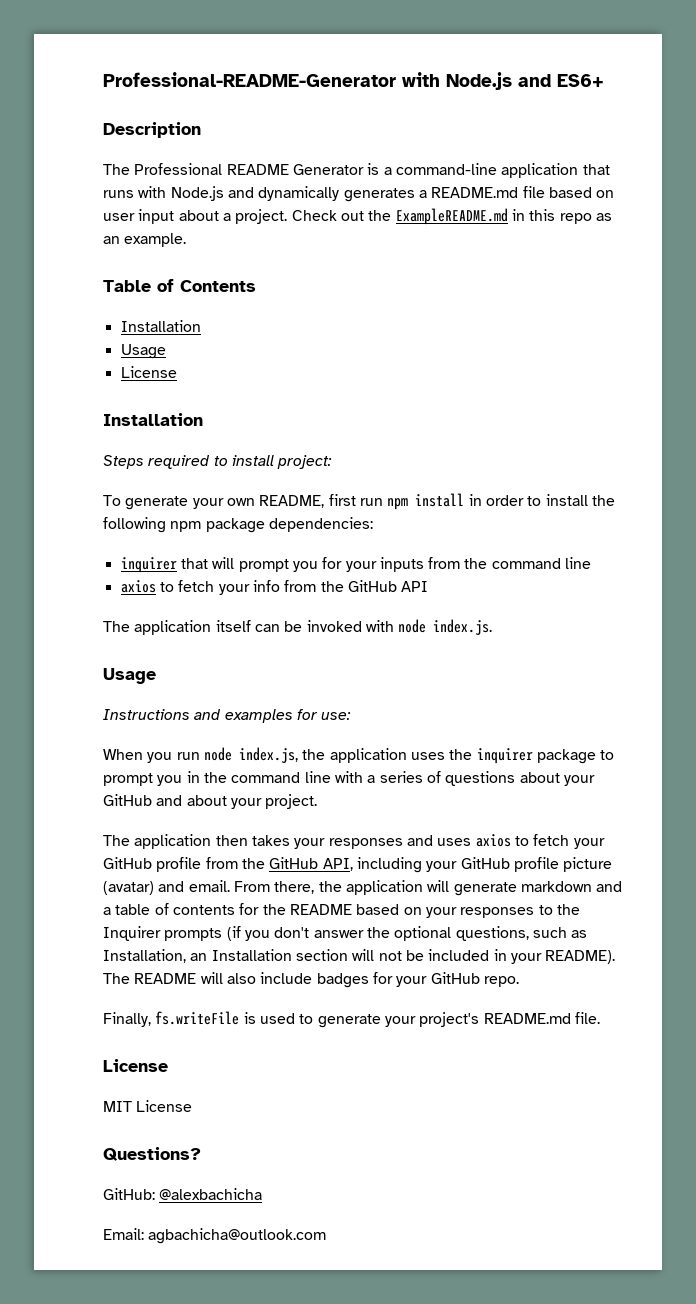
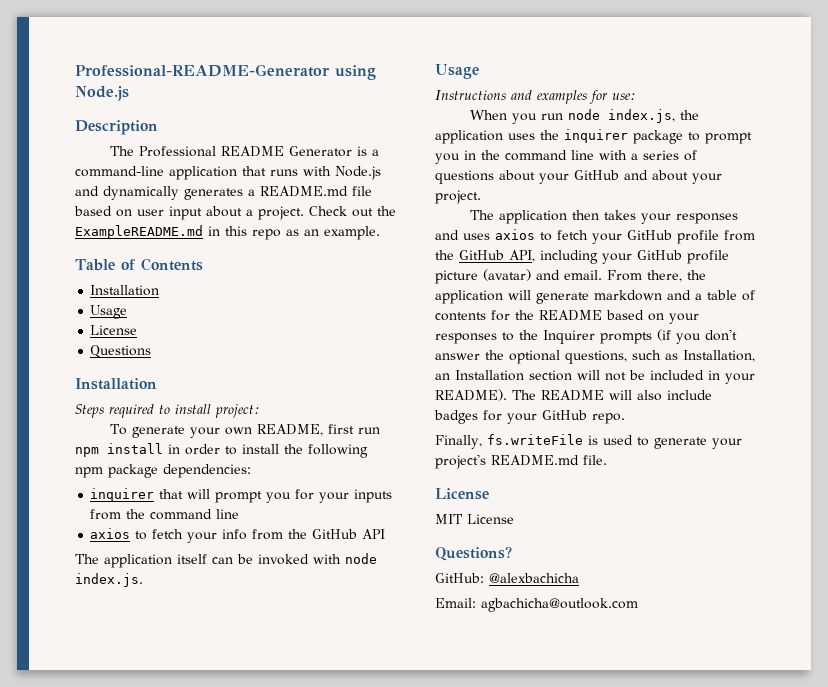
- Professional-README-Generator with Node.js and ES6+
+ Professional-README-Generator using Node.js
+ Questions

